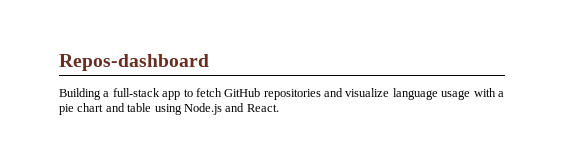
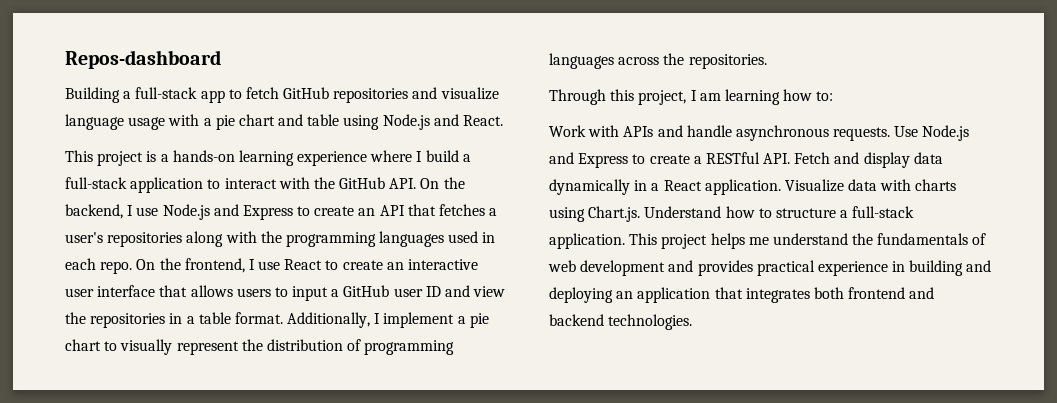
+ This project is a hands-on learning experience where I build a full-stack application to interact with the GitHub API. On the backend, I use Node.js and Express to create an API that fetches a user's repositories along with the programming languages used in each repo. On the frontend, I use React to create an interactive user interface that allows users to input a GitHub user ID and view the repositories in a table format. Additionally, I implement a pie chart to visually represent the distribution of programming languages across the repositories.
+ Through this project, I am learning how to:
+ Work with APIs and handle asynchronous requests. Use Node.js and Express to create a RESTful API. Fetch and display data dynamically in a React application. Visualize data with charts using Chart.js. Understand how to structure a full-stack application. This project helps me understand the fundamentals of web development and provides practical experience in building and deploying an application that integrates both frontend and backend technologies.

